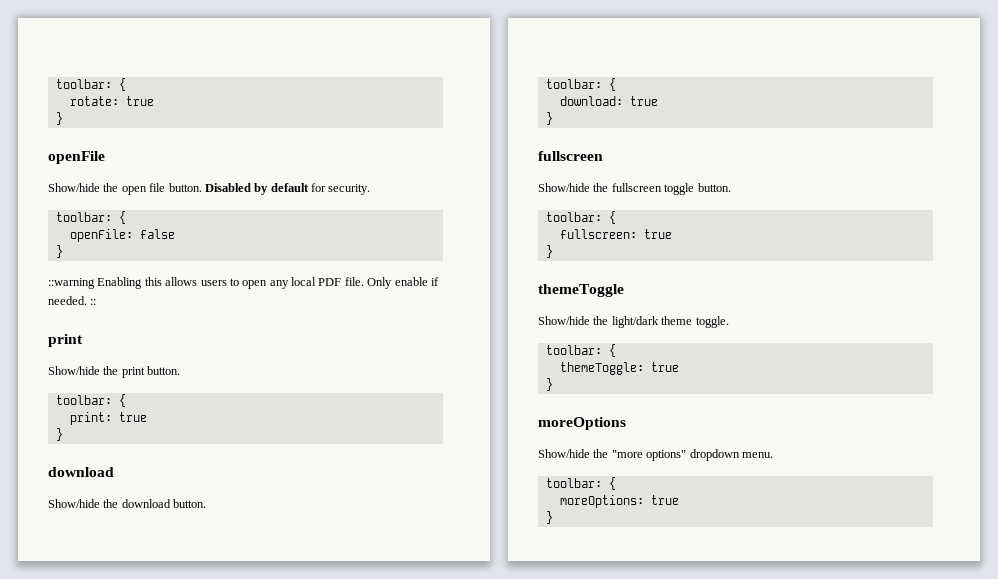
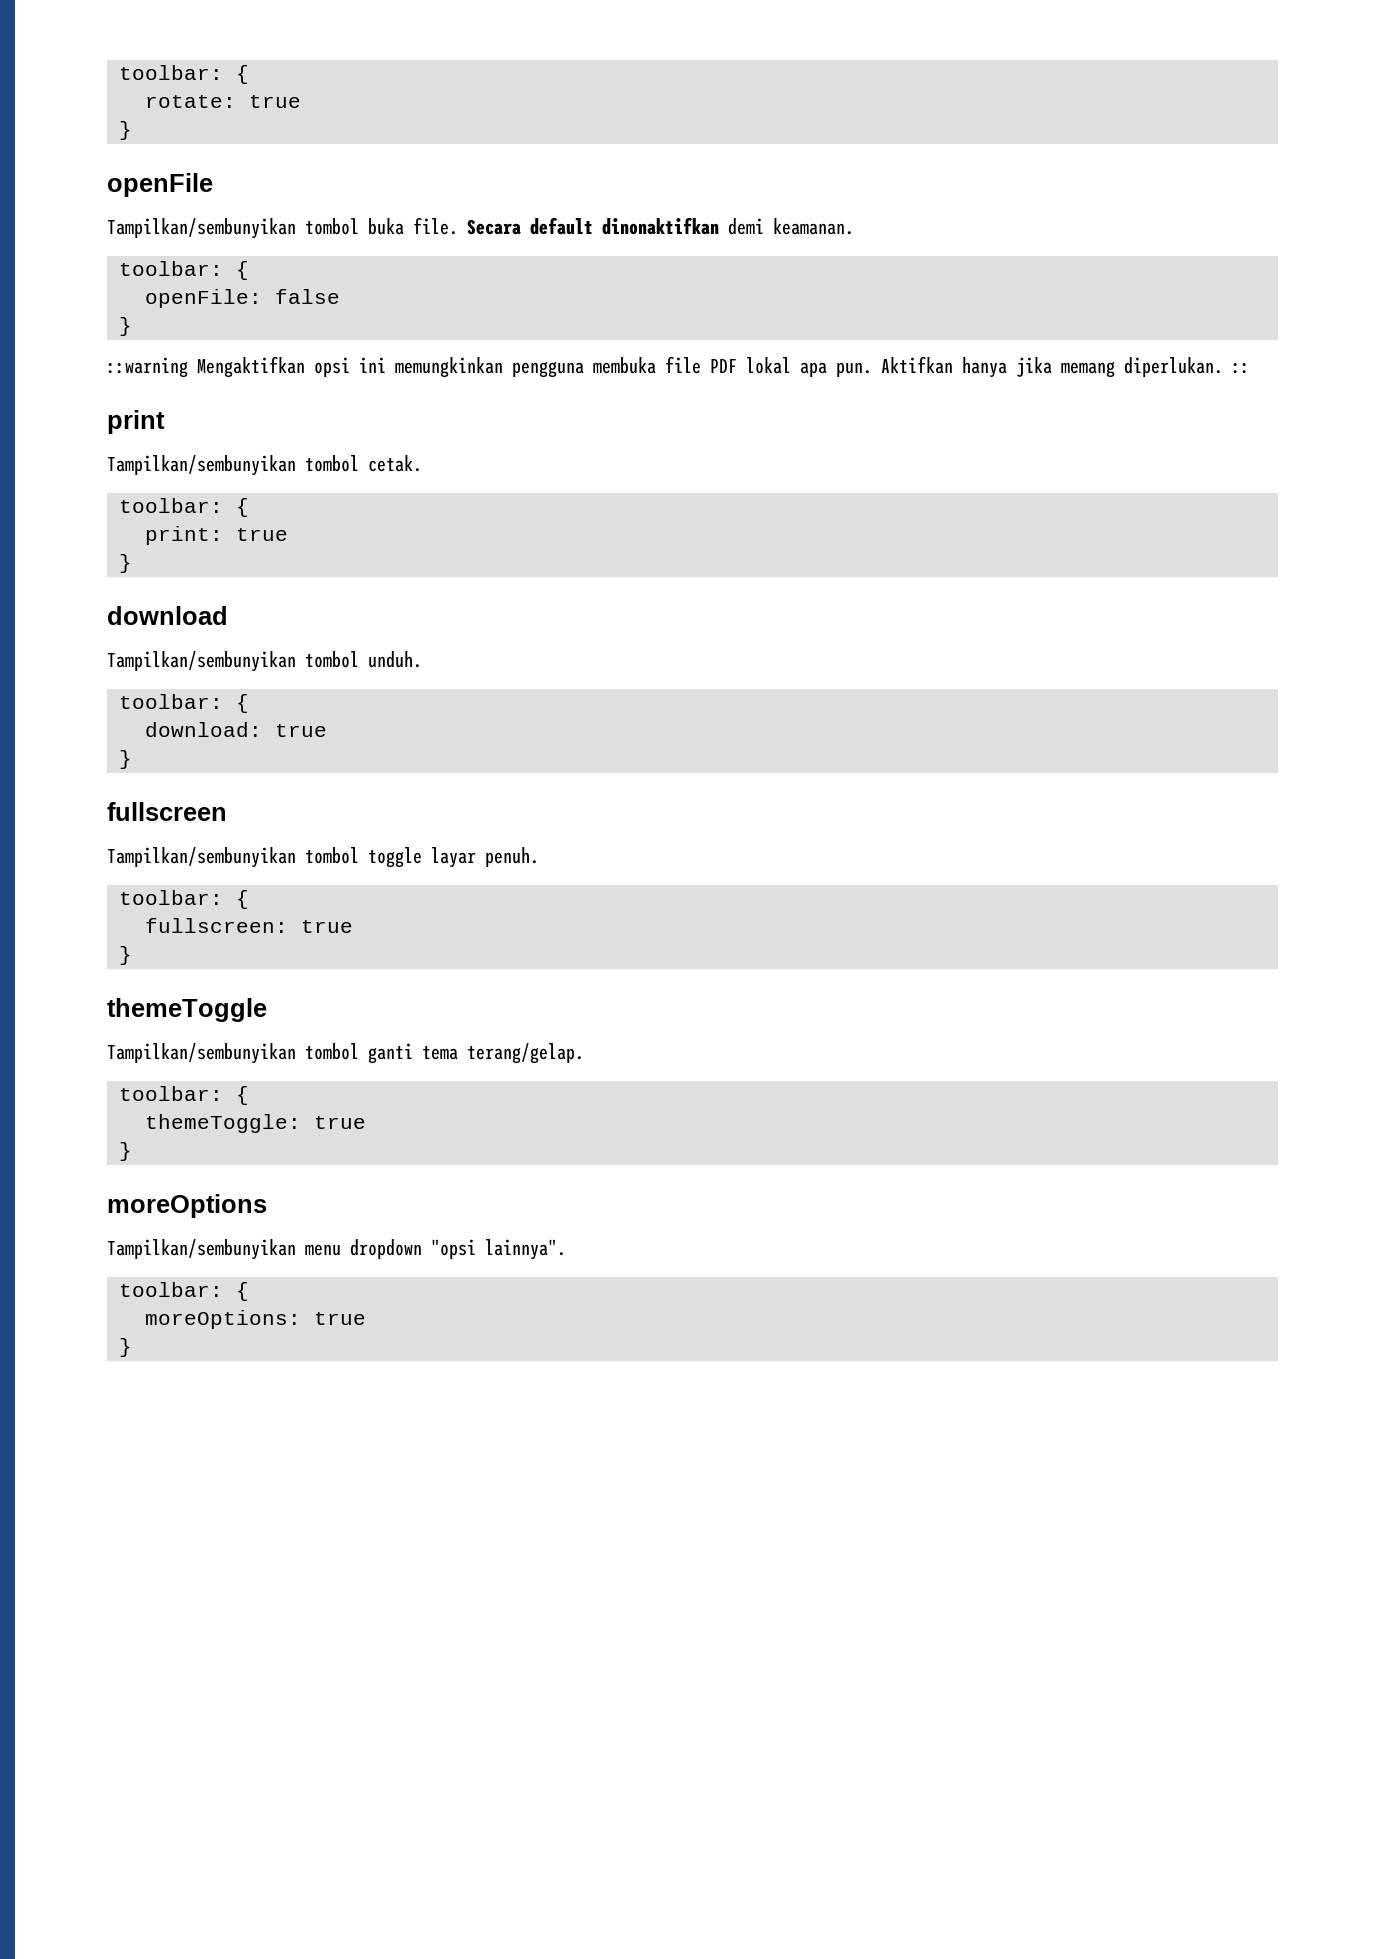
- Show/hide the open file button. Disabled by default for security.
+ Tampilkan/sembunyikan tombol buka file. Secara default dinonaktifkan demi keamanan.
- ::warning Enabling this allows users to open any local PDF file. Only enable if needed. ::
+ ::warning Mengaktifkan opsi ini memungkinkan pengguna membuka file PDF lokal apa pun. Aktifkan hanya jika memang diperlukan. ::
  print
- Show/hide the print button.
+ Tampilkan/sembunyikan tombol cetak.
- Show/hide the download button.
+ Tampilkan/sembunyikan tombol unduh.
- Show/hide the fullscreen toggle button.
+ Tampilkan/sembunyikan tombol toggle layar penuh.
- Show/hide the light/dark theme toggle.
+ Tampilkan/sembunyikan tombol ganti tema terang/gelap.
- Show/hide the "more options" dropdown menu.
+ Tampilkan/sembunyikan menu dropdown "opsi lainnya".

